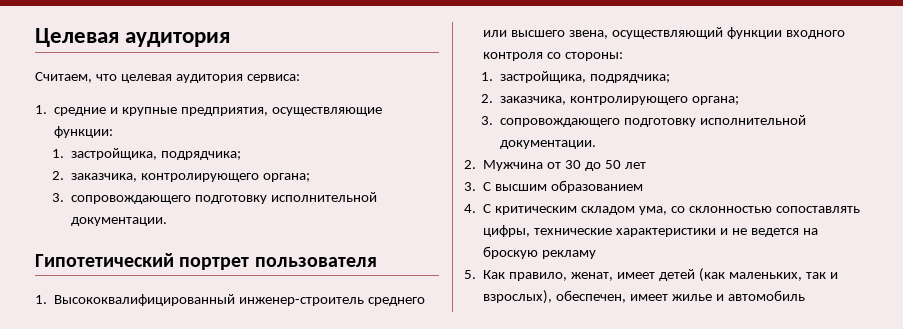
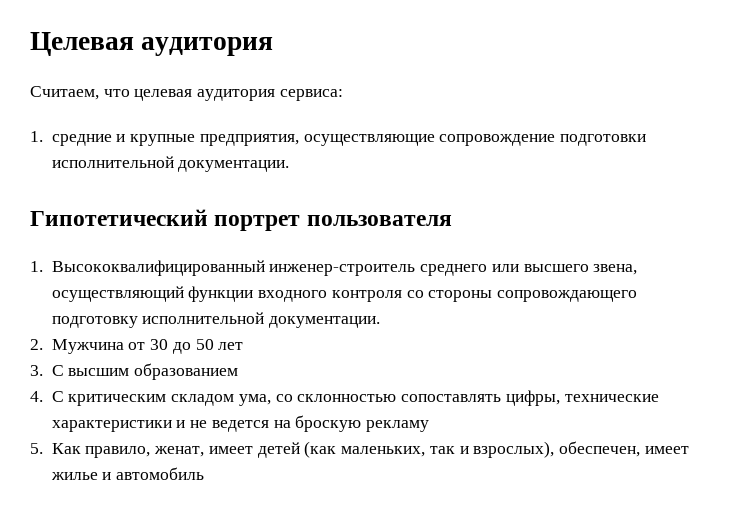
- 1. средние и крупные предприятия, осуществляющие функции:
- 1. застройщика, подрядчика;
- 2. заказчика, контролирующего органа;
- 3. сопровождающего подготовку исполнительной документации.
+ 1. средние и крупные предприятия, осуществляющие сопровождение подготовки исполнительной документации.
- 1. Высококвалифицированный инженер-строитель среднего или высшего звена, осуществляющий функции входного контроля со стороны:
- 1. застройщика, подрядчика;
- 2. заказчика, контролирующего органа;
- 3. сопровождающего подготовку исполнительной документации.
+ 1. Высококвалифицированный инженер-строитель среднего или высшего звена, осуществляющий функции входного контроля со стороны сопровождающего подготовку исполнительной документации.

